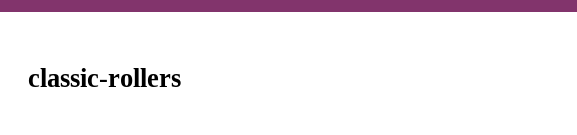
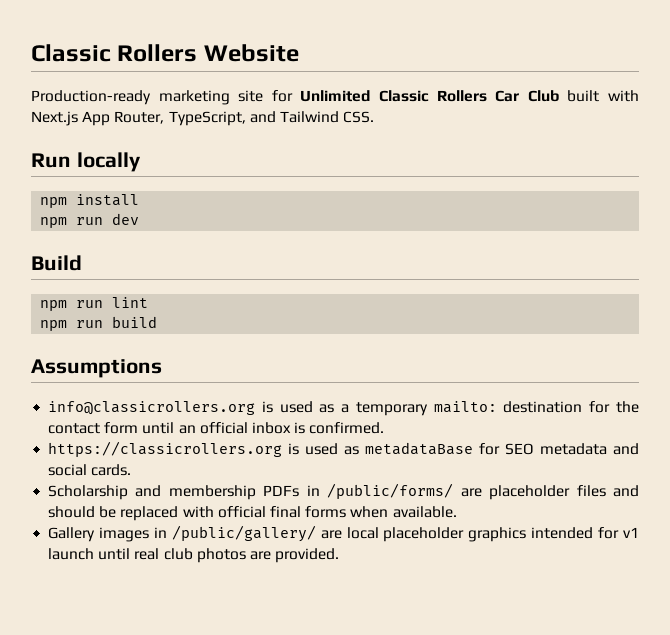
- classic-rollers
+ Classic Rollers Website
+ Production-ready marketing site for Unlimited Classic Rollers Car Club built with Next.js App Router, TypeScript, and Tailwind CSS.
+ Run locally
+ npm install
+ npm run dev
+ Build
+ npm run lint
+ npm run build
+ Assumptions
+ info@classicrollers.org is used as a temporary mailto: destination for the contact form until an official inbox is confirmed.
+ https://classicrollers.org is used as metadataBase for SEO metadata and social cards.
+ Scholarship and membership PDFs in /public/forms/ are placeholder files and should be replaced with official final forms when available.
+ Gallery images in /public/gallery/ are local placeholder graphics intended for v1 launch until real club photos are provided.

